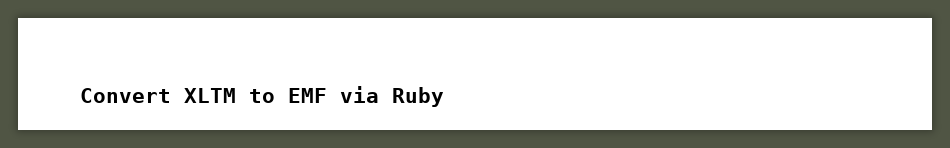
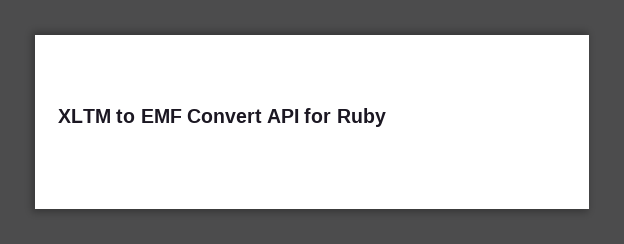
- Convert XLTM to EMF via Ruby
+ XLTM to EMF Convert API for Ruby

